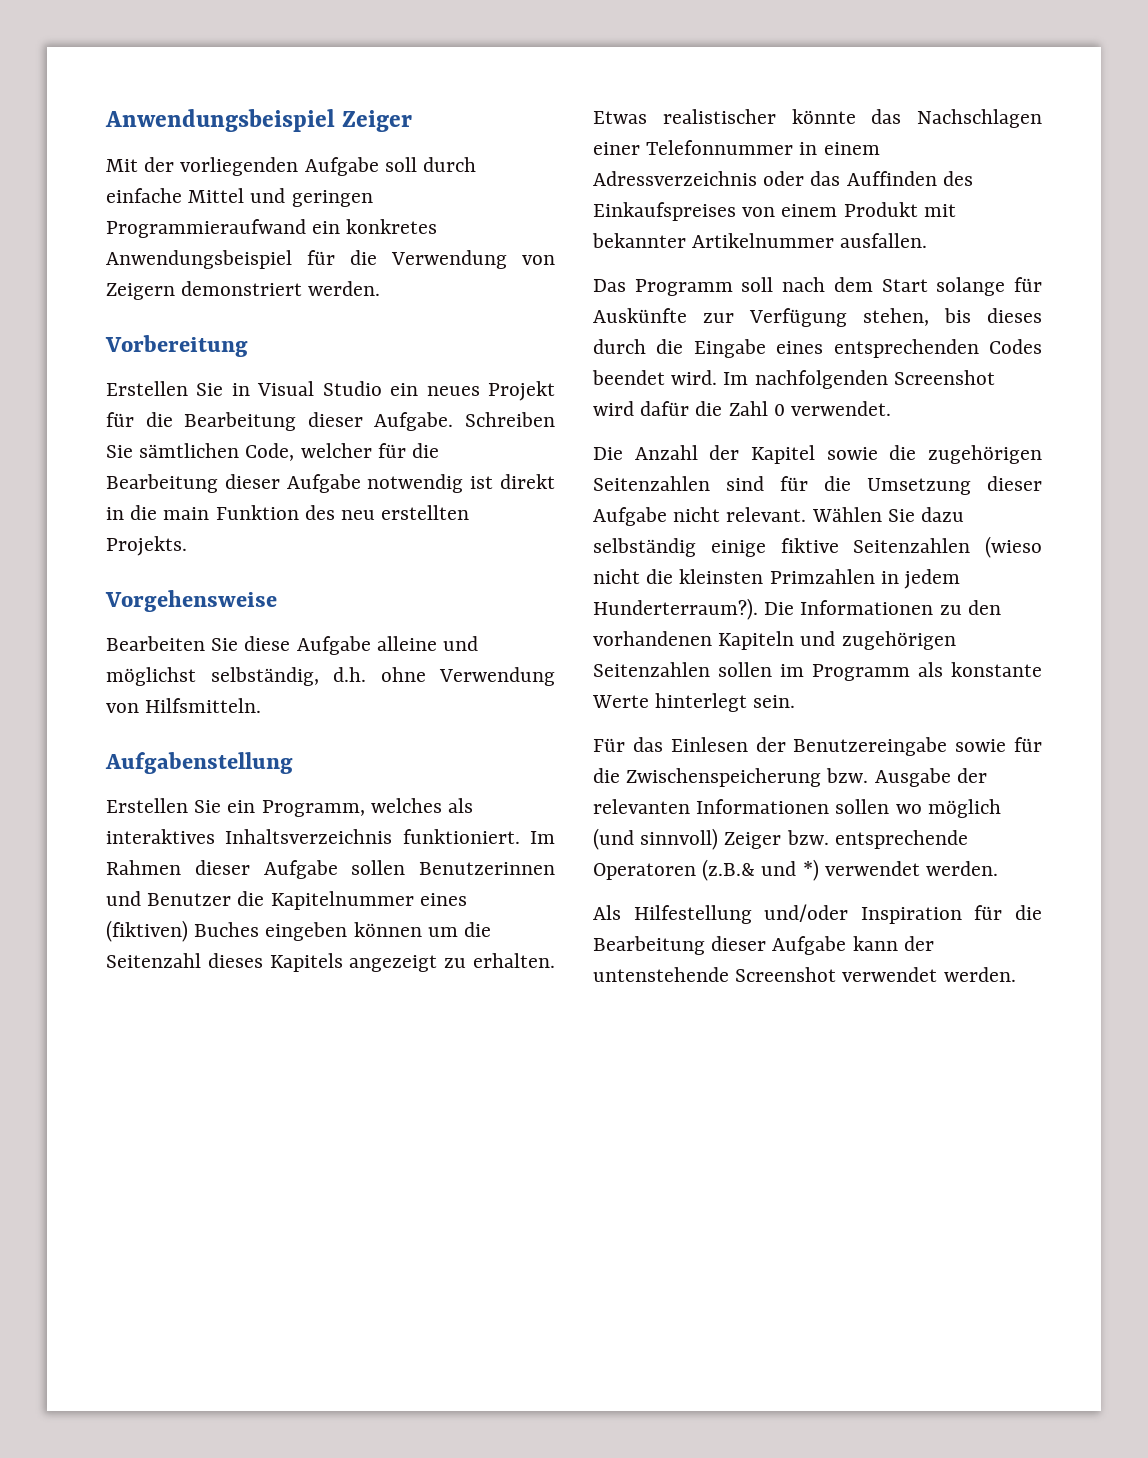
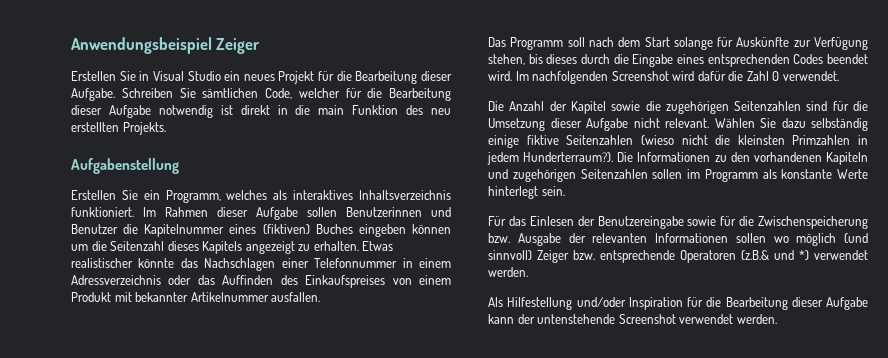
- Mit der vorliegenden Aufgabe soll durch einfache Mittel und geringen Programmieraufwand ein konkretes Anwendungsbeispiel für die Verwendung von Zeigern demonstriert werden.
- Vorbereitung
- Vorgehensweise
- Bearbeiten Sie diese Aufgabe alleine und möglichst selbständig, d.h. ohne Verwendung von Hilfsmitteln.

